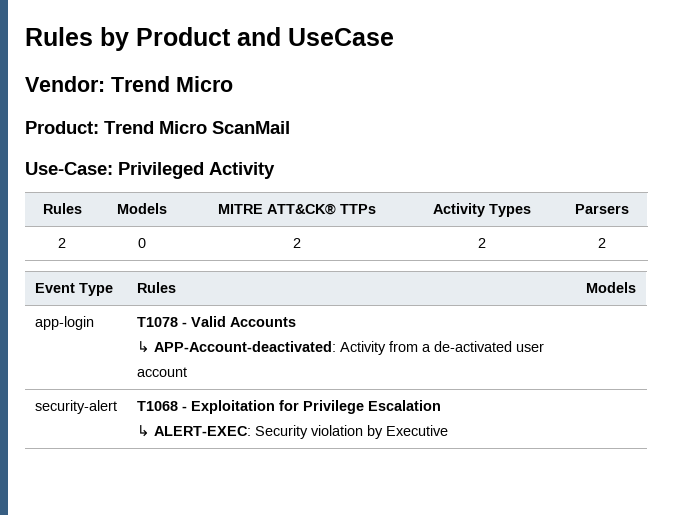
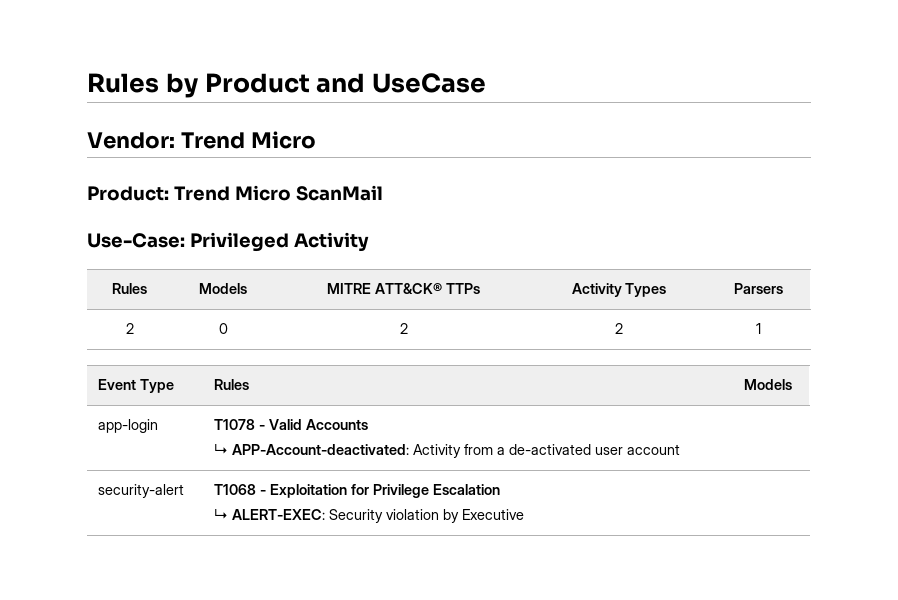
- 2 | 0 | 2 | 2 | 2
+ 2 | 0 | 2 | 2 | 1

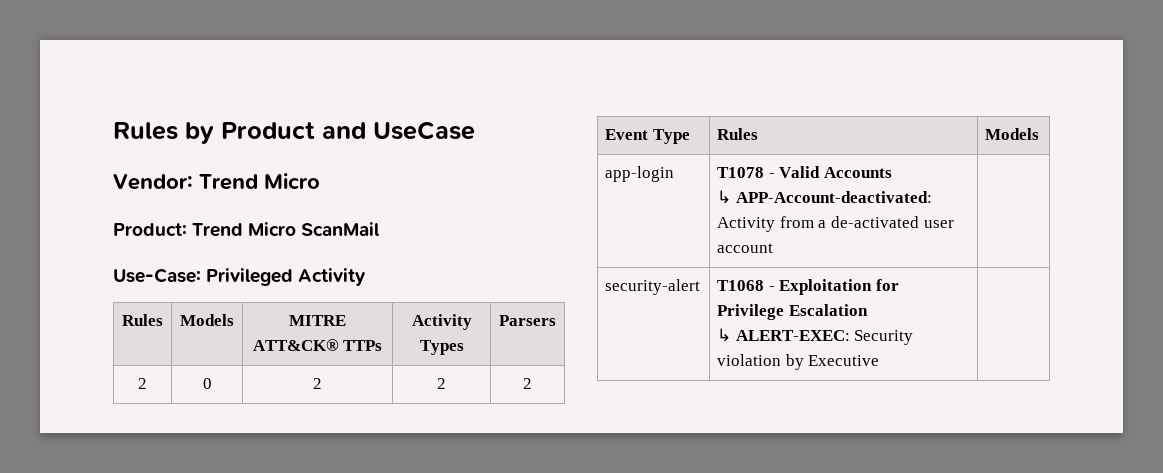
- 2 | 0 | 2 | 2 | 1
+ 2 | 0 | 2 | 2 | 2

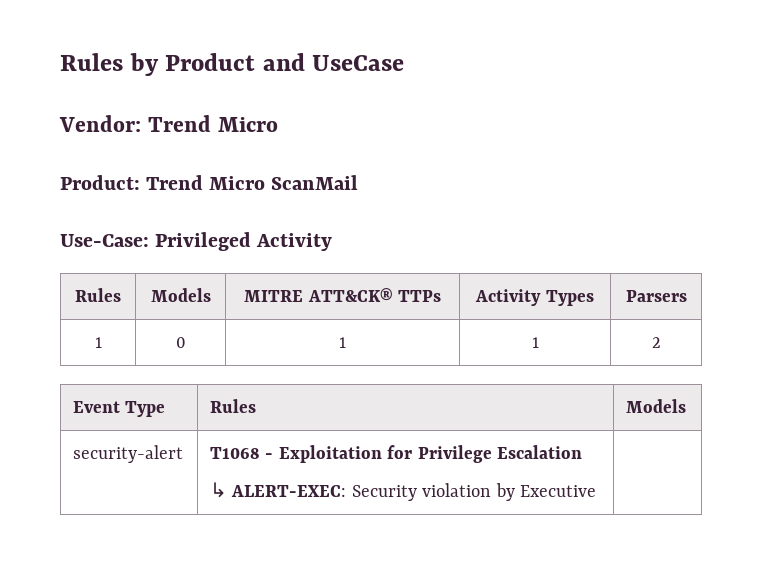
- 2 | 0 | 2 | 2 | 2
+ 1 | 0 | 1 | 1 | 2
- app-login | T1078 - Valid Accounts
- ↳ APP-Account-deactivated: Activity from a de-activated user account |

